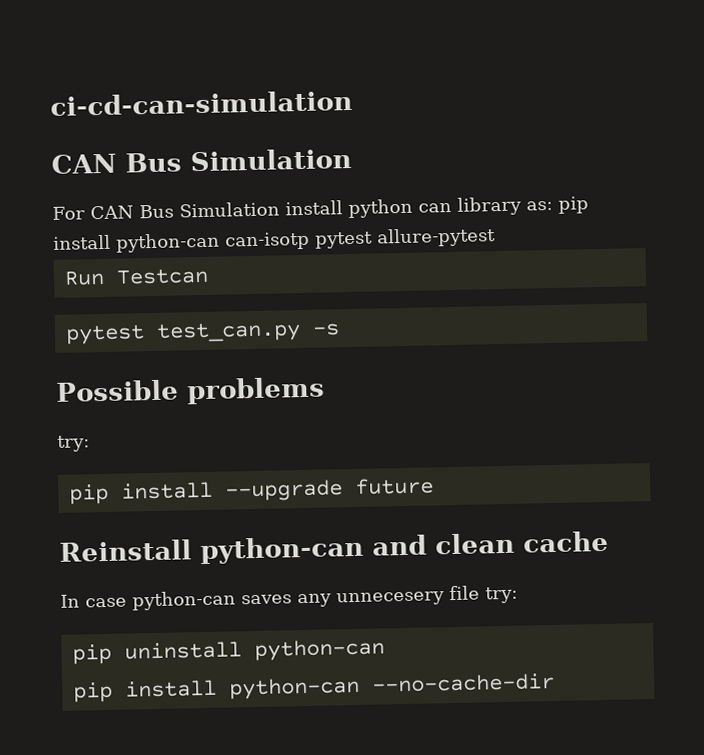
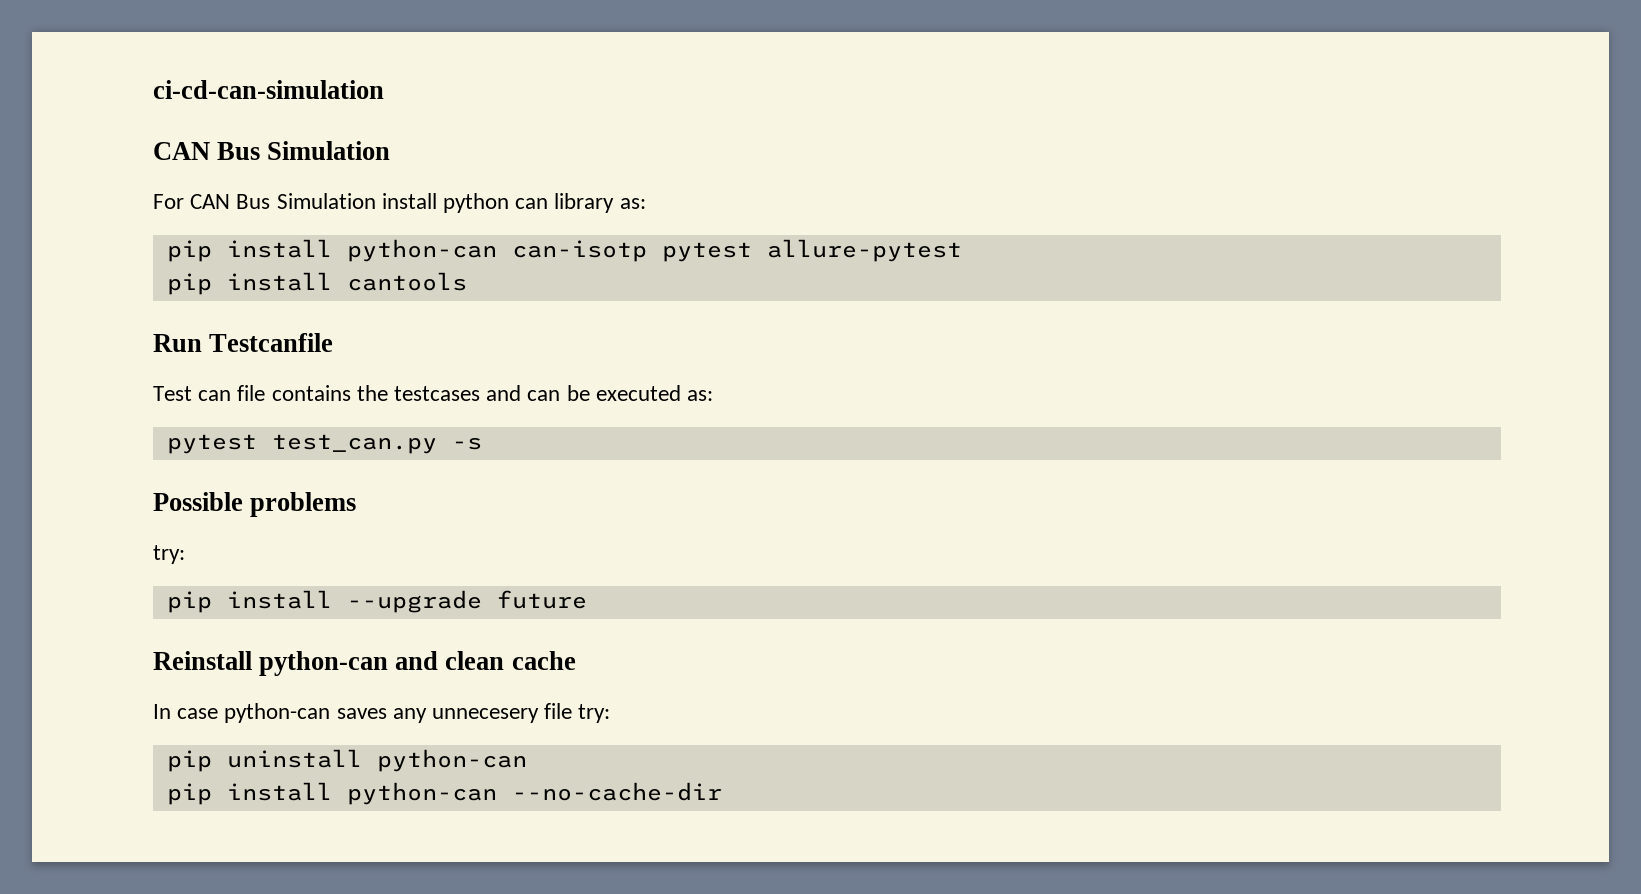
- For CAN Bus Simulation install python can library as: pip install python-can can-isotp pytest allure-pytest
+ For CAN Bus Simulation install python can library as:
+ pip install python-can can-isotp pytest allure-pytest
- Run Testcan
+ pip install cantools
+ Run Testcanfile
+ Test can file contains the testcases and can be executed as:

